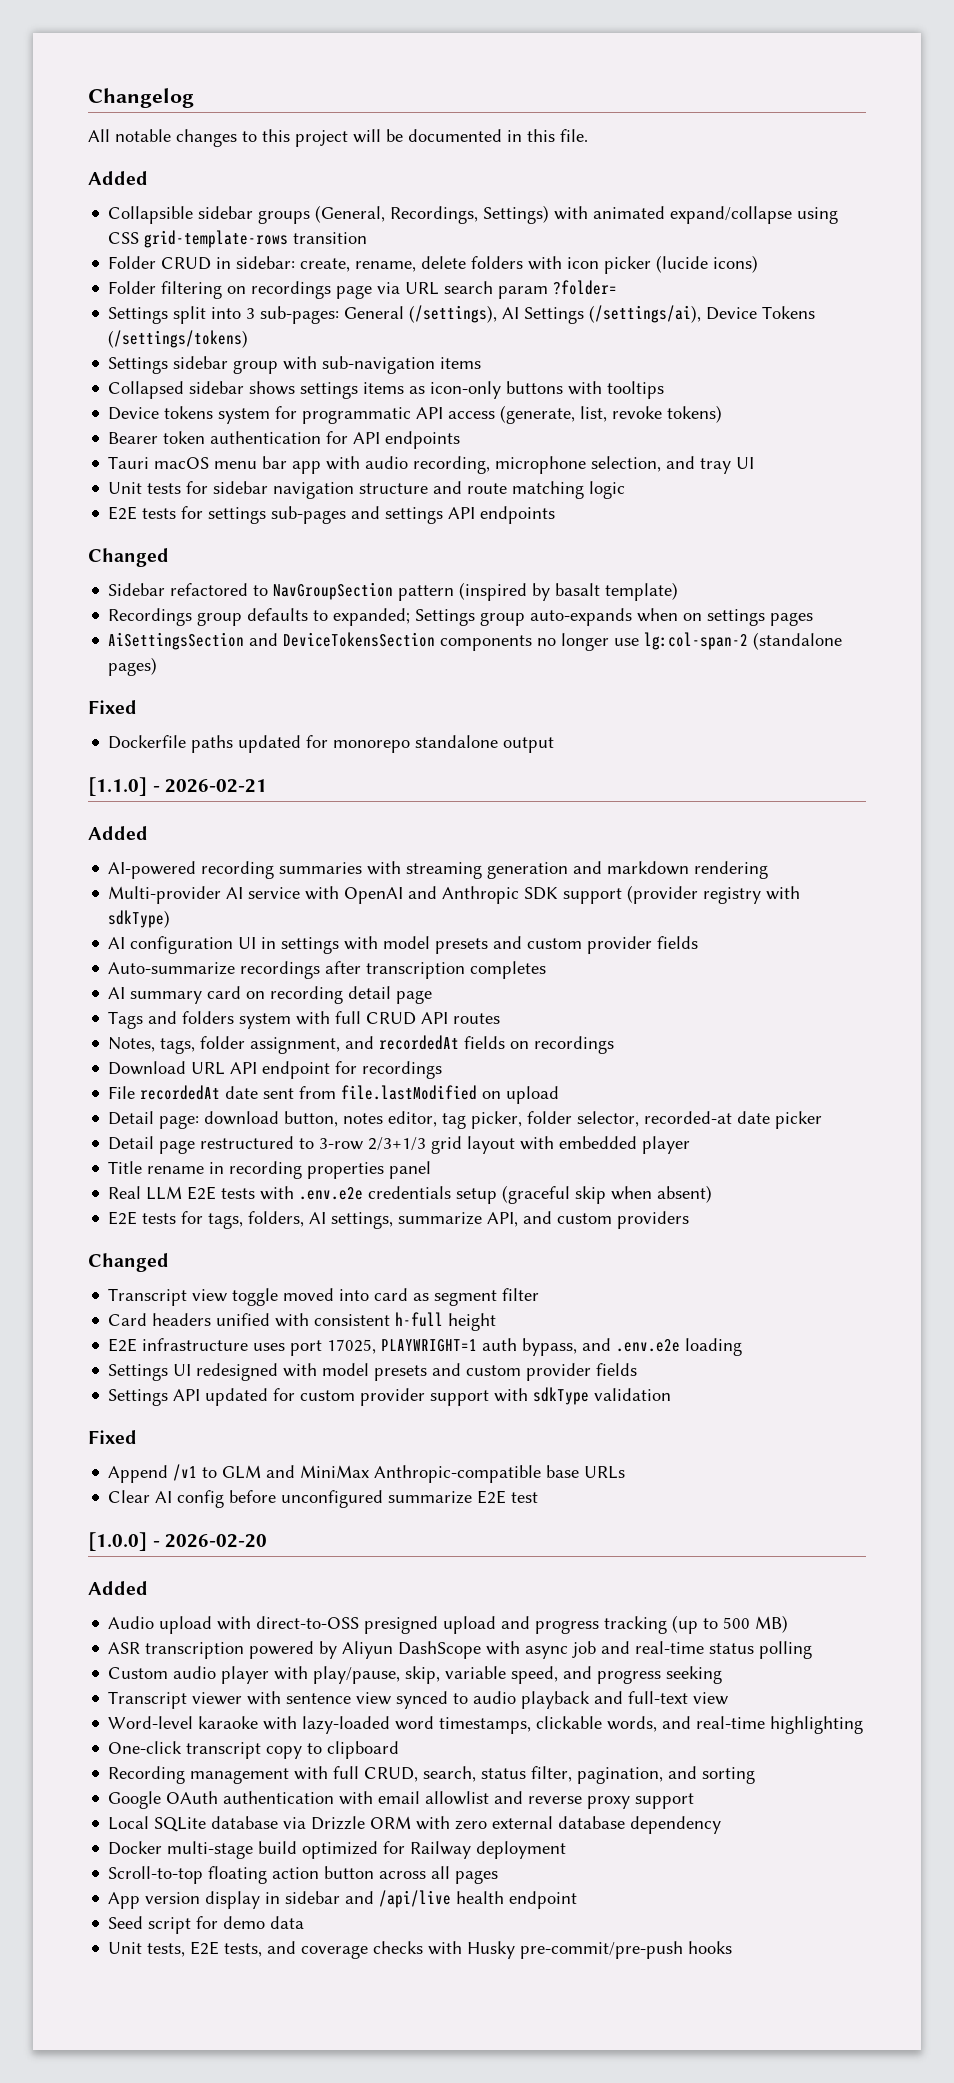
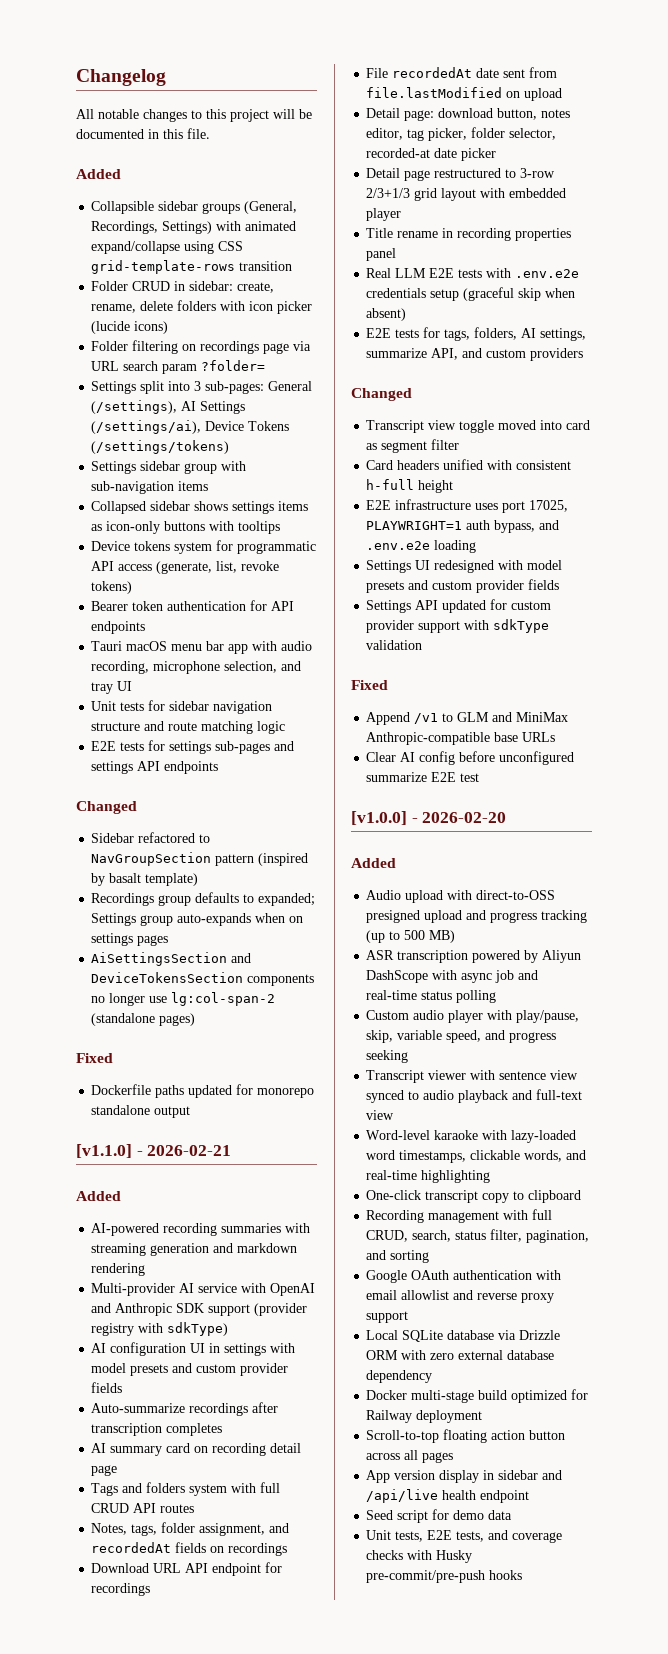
- [1.1.0] - 2026-02-21
+ [v1.1.0] - 2026-02-21
- [1.0.0] - 2026-02-20
+ [v1.0.0] - 2026-02-20

